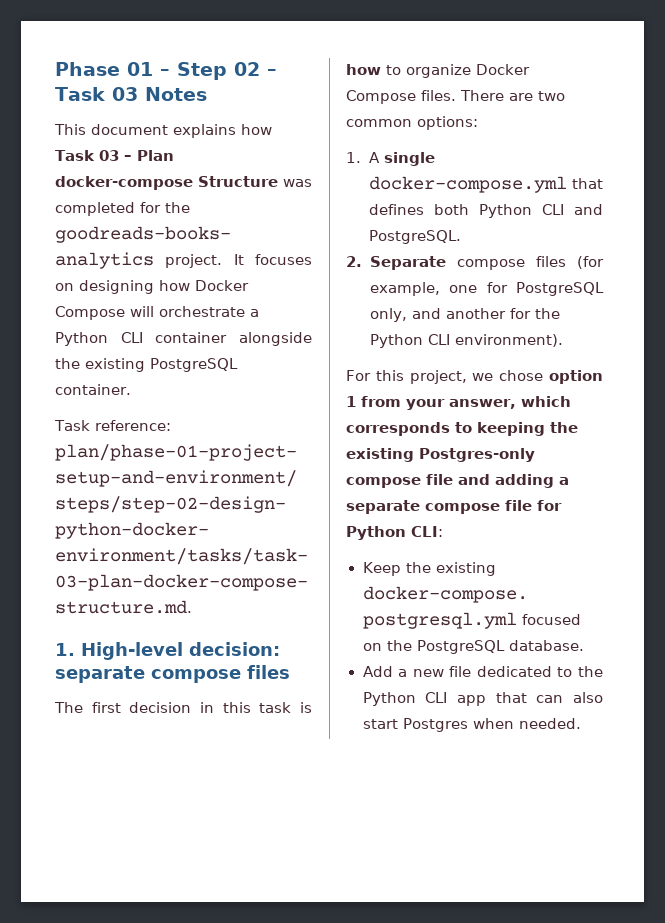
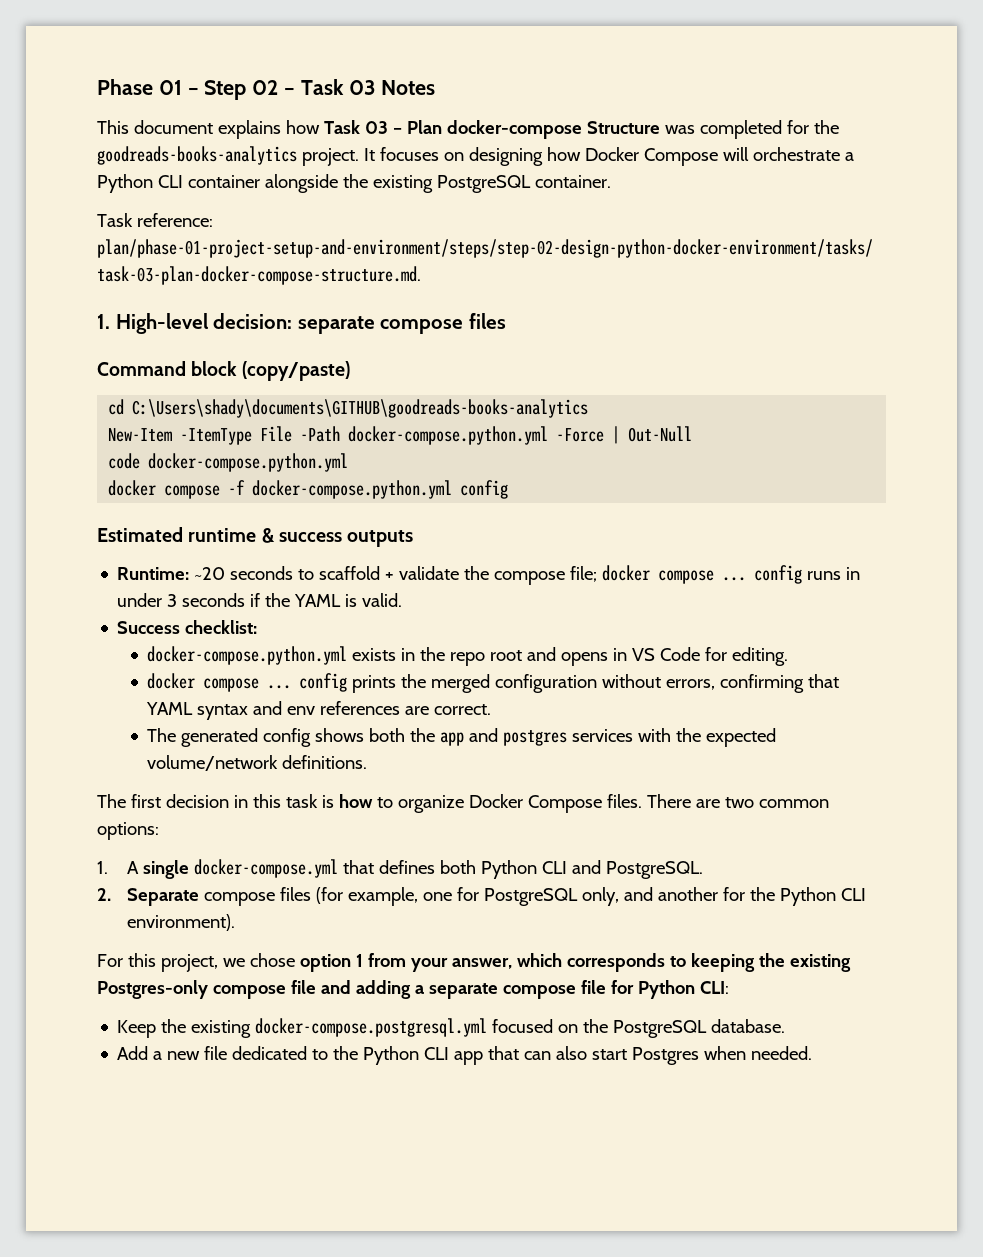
+ Command block (copy/paste)
+ cd C:\Users\shady\documents\GITHUB\goodreads-books-analytics
+ New-Item -ItemType File -Path docker-compose.python.yml -Force | Out-Null
+ code docker-compose.python.yml
+ docker compose -f docker-compose.python.yml config
+ Estimated runtime & success outputs
+ Runtime: ~20 seconds to scaffold + validate the compose file; docker compose ... config runs in under 3 seconds if the YAML is valid.
+ Success checklist:
+ docker-compose.python.yml exists in the repo root and opens in VS Code for editing.
+ docker compose ... config prints the merged configuration without errors, confirming that YAML syntax and env references are correct.
+ The generated config shows both the app and postgres services with the expected volume/network definitions.

